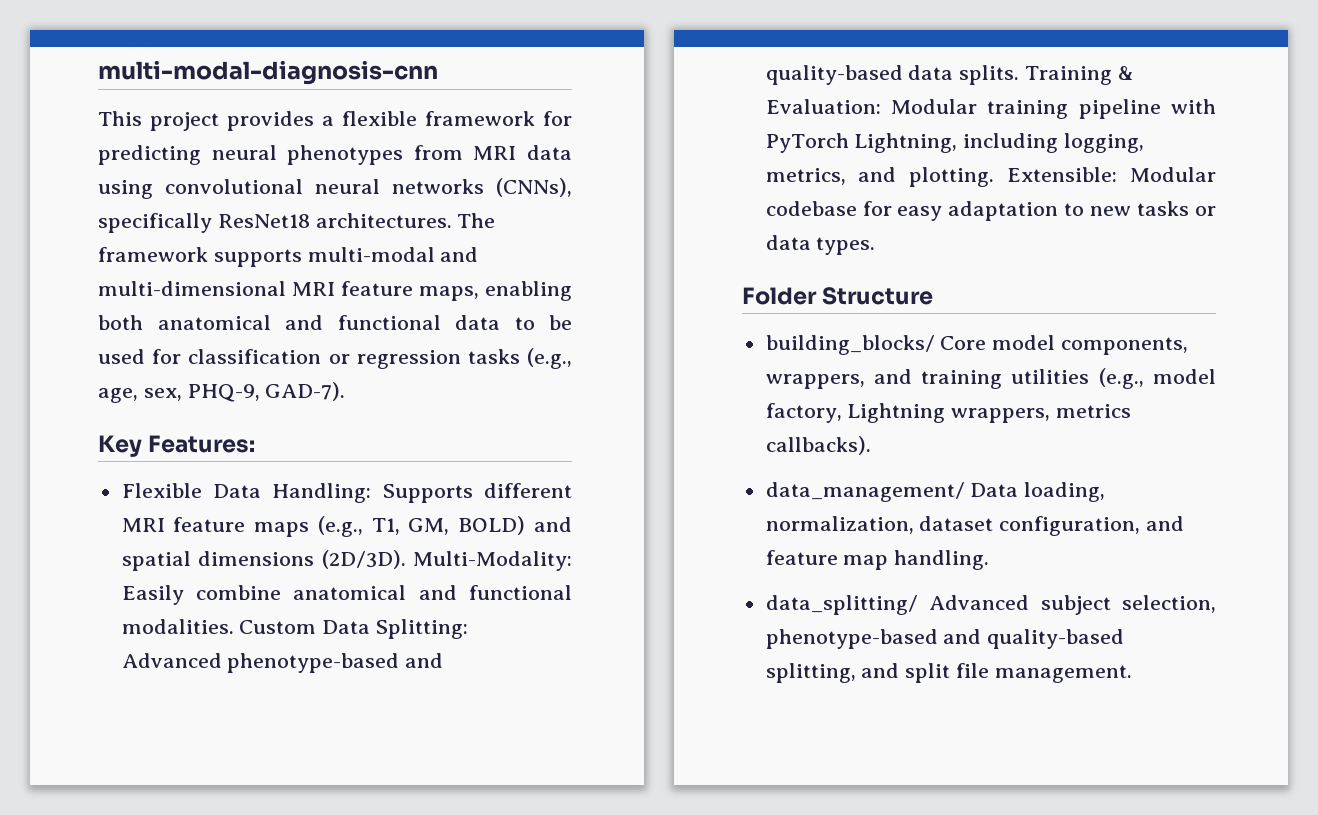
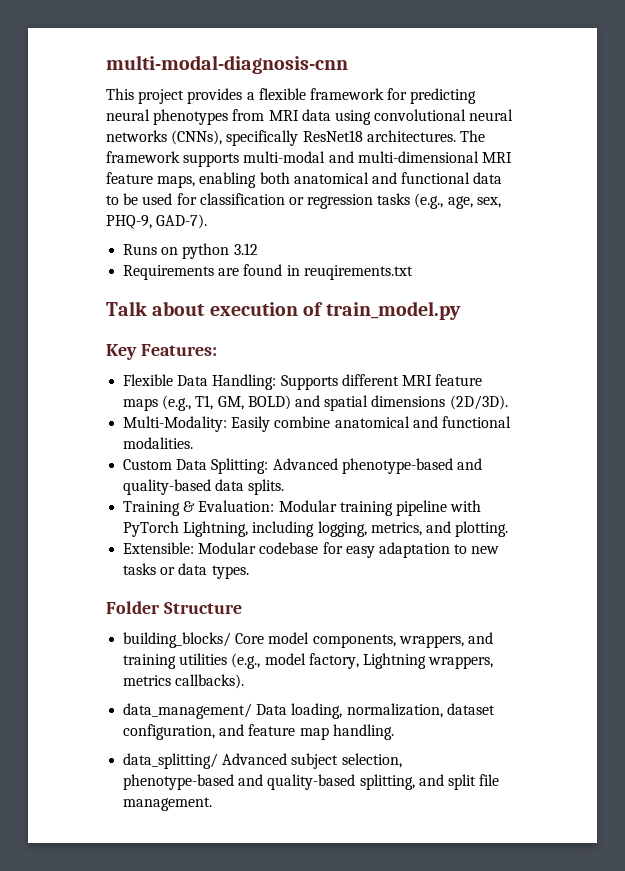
+ Runs on python 3.12
+ Requirements are found in reuqirements.txt
+ Talk about execution of train_model.py
- Flexible Data Handling: Supports different MRI feature maps (e.g., T1, GM, BOLD) and spatial dimensions (2D/3D). Multi-Modality: Easily combine anatomical and functional modalities. Custom Data Splitting: Advanced phenotype-based and quality-based data splits. Training & Evaluation: Modular training pipeline with PyTorch Lightning, including logging, metrics, and plotting. Extensible: Modular codebase for easy adaptation to new tasks or data types.
+ Flexible Data Handling: Supports different MRI feature maps (e.g., T1, GM, BOLD) and spatial dimensions (2D/3D).
+ Multi-Modality: Easily combine anatomical and functional modalities.
+ Custom Data Splitting: Advanced phenotype-based and quality-based data splits.
+ Training & Evaluation: Modular training pipeline with PyTorch Lightning, including logging, metrics, and plotting.
+ Extensible: Modular codebase for easy adaptation to new tasks or data types.

